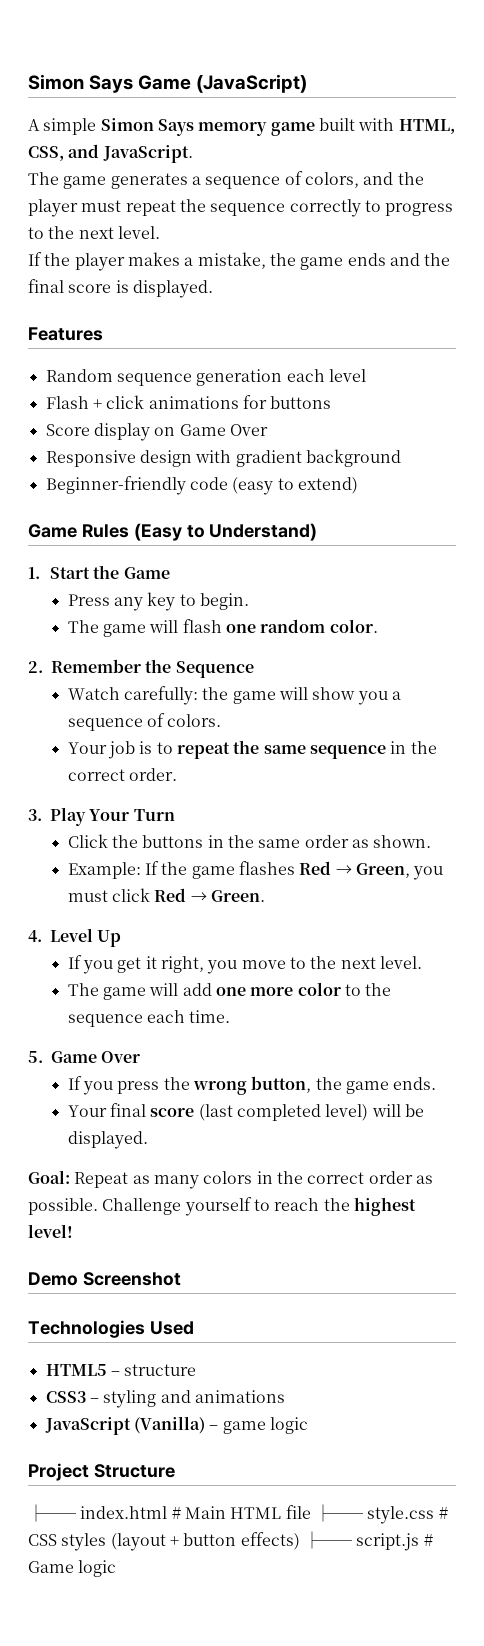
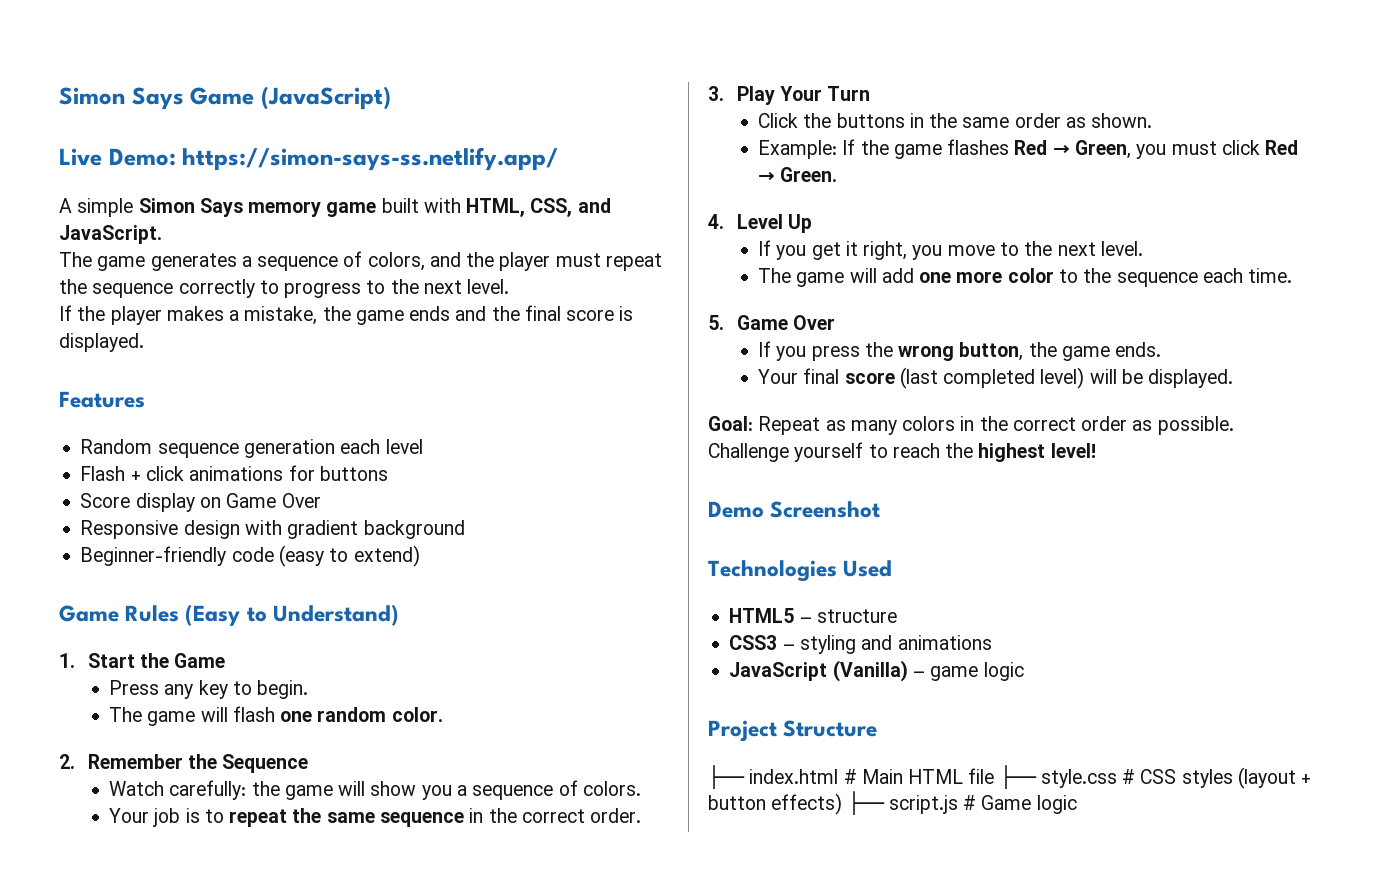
+ Live Demo: https://simon-says-ss.netlify.app/

